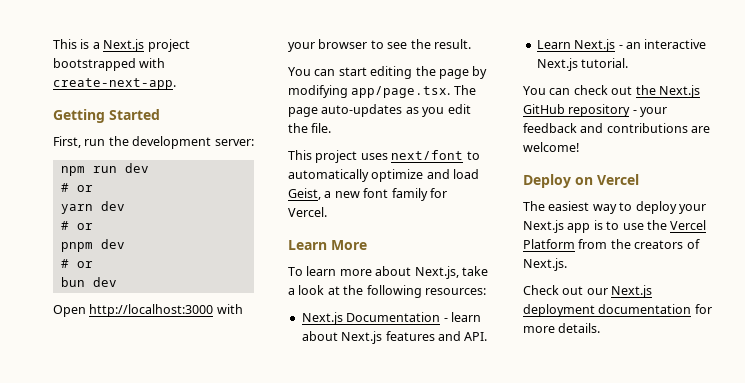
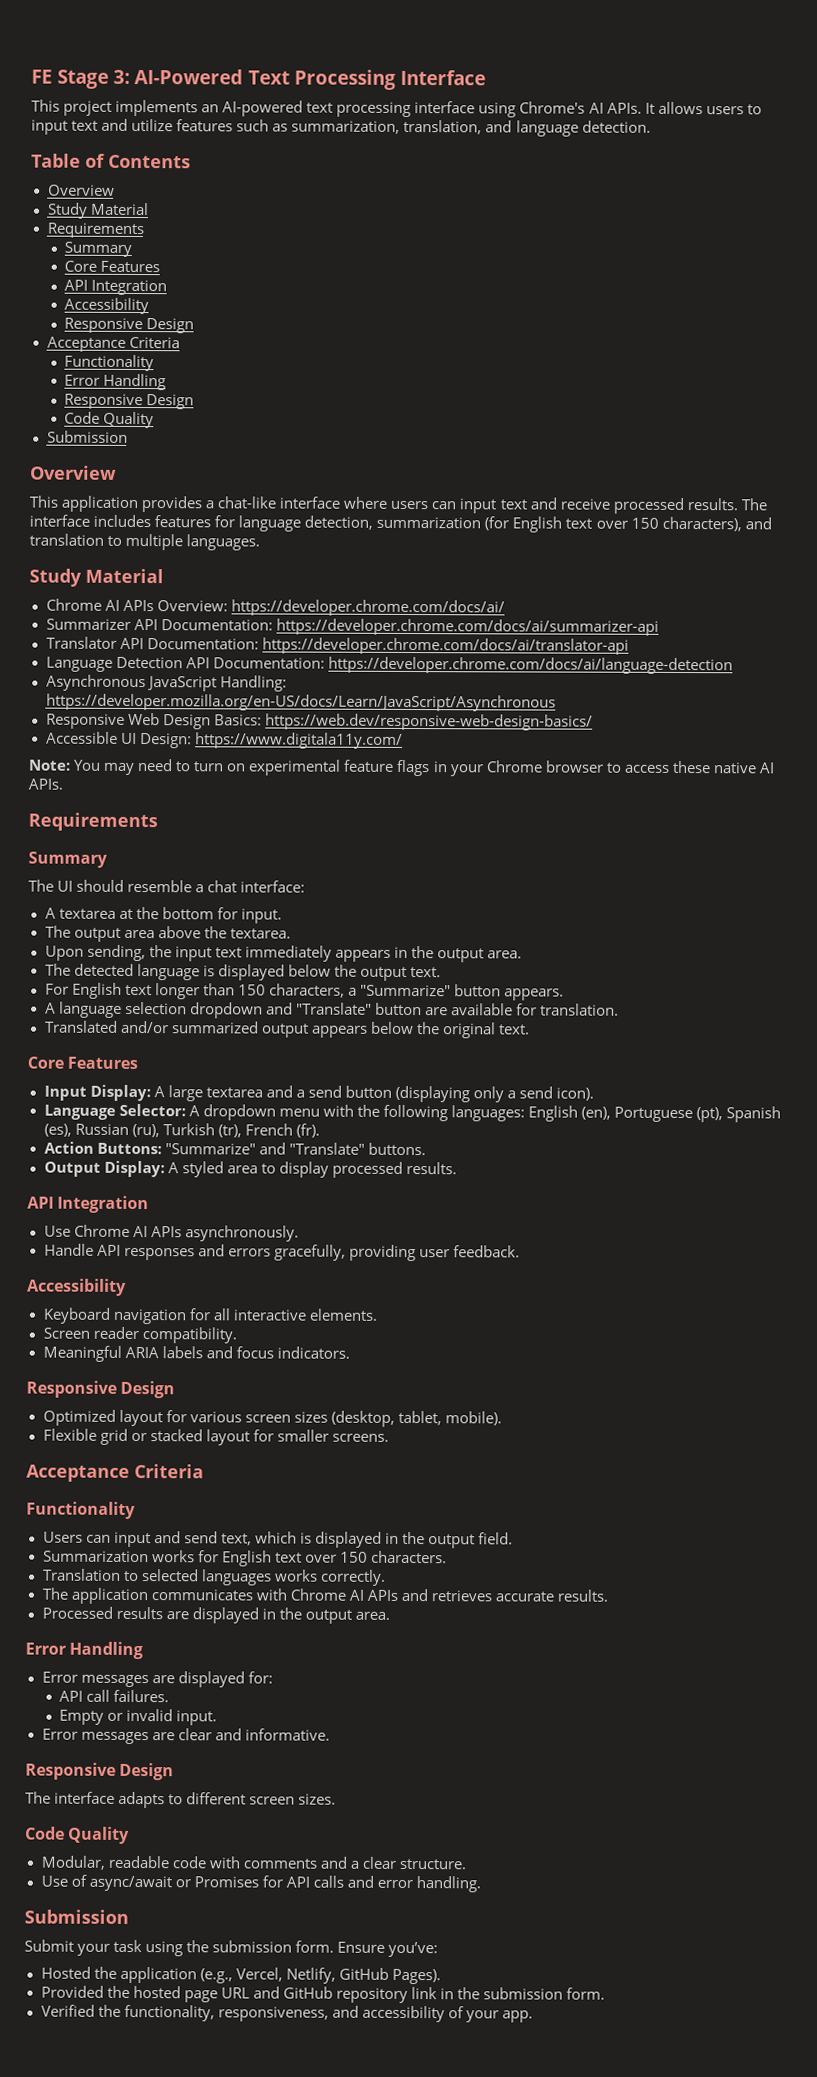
- This is a Next.js project bootstrapped with create-next-app.
- Getting Started
- First, run the development server:
- npm run dev
- # or
- yarn dev
- # or
- pnpm dev
- # or
- bun dev
- Open http://localhost:3000 with your browser to see the result.
- You can start editing the page by modifying app/page.tsx. The page auto-updates as you edit the file.
- This project uses next/font to automatically optimize and load Geist, a new font family for Vercel.
- Learn More
- To learn more about Next.js, take a look at the following resources:
- Next.js Documentation - learn about Next.js features and API.
- Learn Next.js - an interactive Next.js tutorial.
- You can check out the Next.js GitHub repository - your feedback and contributions are welcome!
- Deploy on Vercel
- The easiest way to deploy your Next.js app is to use the Vercel Platform from the creators of Next.js.
- Check out our Next.js deployment documentation for more details.
+ FE Stage 3: AI-Powered Text Processing Interface
+ This project implements an AI-powered text processing interface using Chrome's AI APIs. It allows users to input text and utilize features such as summarization, translation, and language detection.
+ Table of Contents
+ Overview
+ Study Material
+ Requirements
+ Summary
+ Core Features
+ API Integration
+ Accessibility
+ Responsive Design
+ Acceptance Criteria
+ Functionality
+ Error Handling
+ Responsive Design
+ Code Quality
+ Submission
+ Overview
+ This application provides a chat-like interface where users can input text and receive processed results. The interface includes features for language detection, summarization (for English text over 150 characters), and translation to multiple languages.
+ Study Material
+ Chrome AI APIs Overview: https://developer.chrome.com/docs/ai/
+ Summarizer API Documentation: https://developer.chrome.com/docs/ai/summarizer-api
+ Translator API Documentation: https://developer.chrome.com/docs/ai/translator-api
+ Language Detection API Documentation: https://developer.chrome.com/docs/ai/language-detection
+ Asynchronous JavaScript Handling: https://developer.mozilla.org/en-US/docs/Learn/JavaScript/Asynchronous
+ Responsive Web Design Basics: https://web.dev/responsive-web-design-basics/
+ Accessible UI Design: https://www.digitala11y.com/
+ Note: You may need to turn on experimental feature flags in your Chrome browser to access these native AI APIs.
+ Requirements
+ Summary
+ The UI should resemble a chat interface:
+ A textarea at the bottom for input.
+ The output area above the textarea.
+ Upon sending, the input text immediately appears in the output area.
+ The detected language is displayed below the output text.
+ For English text longer than 150 characters, a "Summarize" button appears.
+ A language selection dropdown and "Translate" button are available for translation.
+ Translated and/or summarized output appears below the original text.
+ Core Features
+ Input Display: A large textarea and a send button (displaying only a send icon).
+ Language Selector: A dropdown menu with the following languages: English (en), Portuguese (pt), Spanish (es), Russian (ru), Turkish (tr), French (fr).
+ Action Buttons: "Summarize" and "Translate" buttons.
+ Output Display: A styled area to display processed results.
+ API Integration
+ Use Chrome AI APIs asynchronously.
+ Handle API responses and errors gracefully, providing user feedback.
+ Accessibility
+ Keyboard navigation for all interactive elements.
+ Screen reader compatibility.
+ Meaningful ARIA labels and focus indicators.
+ Responsive Design
+ Optimized layout for various screen sizes (desktop, tablet, mobile).
+ Flexible grid or stacked layout for smaller screens.
+ Acceptance Criteria
+ Functionality
+ Users can input and send text, which is displayed in the output field.
+ Summarization works for English text over 150 characters.
+ Translation to selected languages works correctly.
+ The application communicates with Chrome AI APIs and retrieves accurate results.
+ Processed results are displayed in the output area.
+ Error Handling
+ Error messages are displayed for:
+ API call failures.
+ Empty or invalid input.
+ Error messages are clear and informative.
+ Responsive Design
+ The interface adapts to different screen sizes.
+ Code Quality
+ Modular, readable code with comments and a clear structure.
+ Use of async/await or Promises for API calls and error handling.
+ Submission
+ Submit your task using the submission form. Ensure you’ve:
+ Hosted the application (e.g., Vercel, Netlify, GitHub Pages).
+ Provided the hosted page URL and GitHub repository link in the submission form.
+ Verified the functionality, responsiveness, and accessibility of your app.

